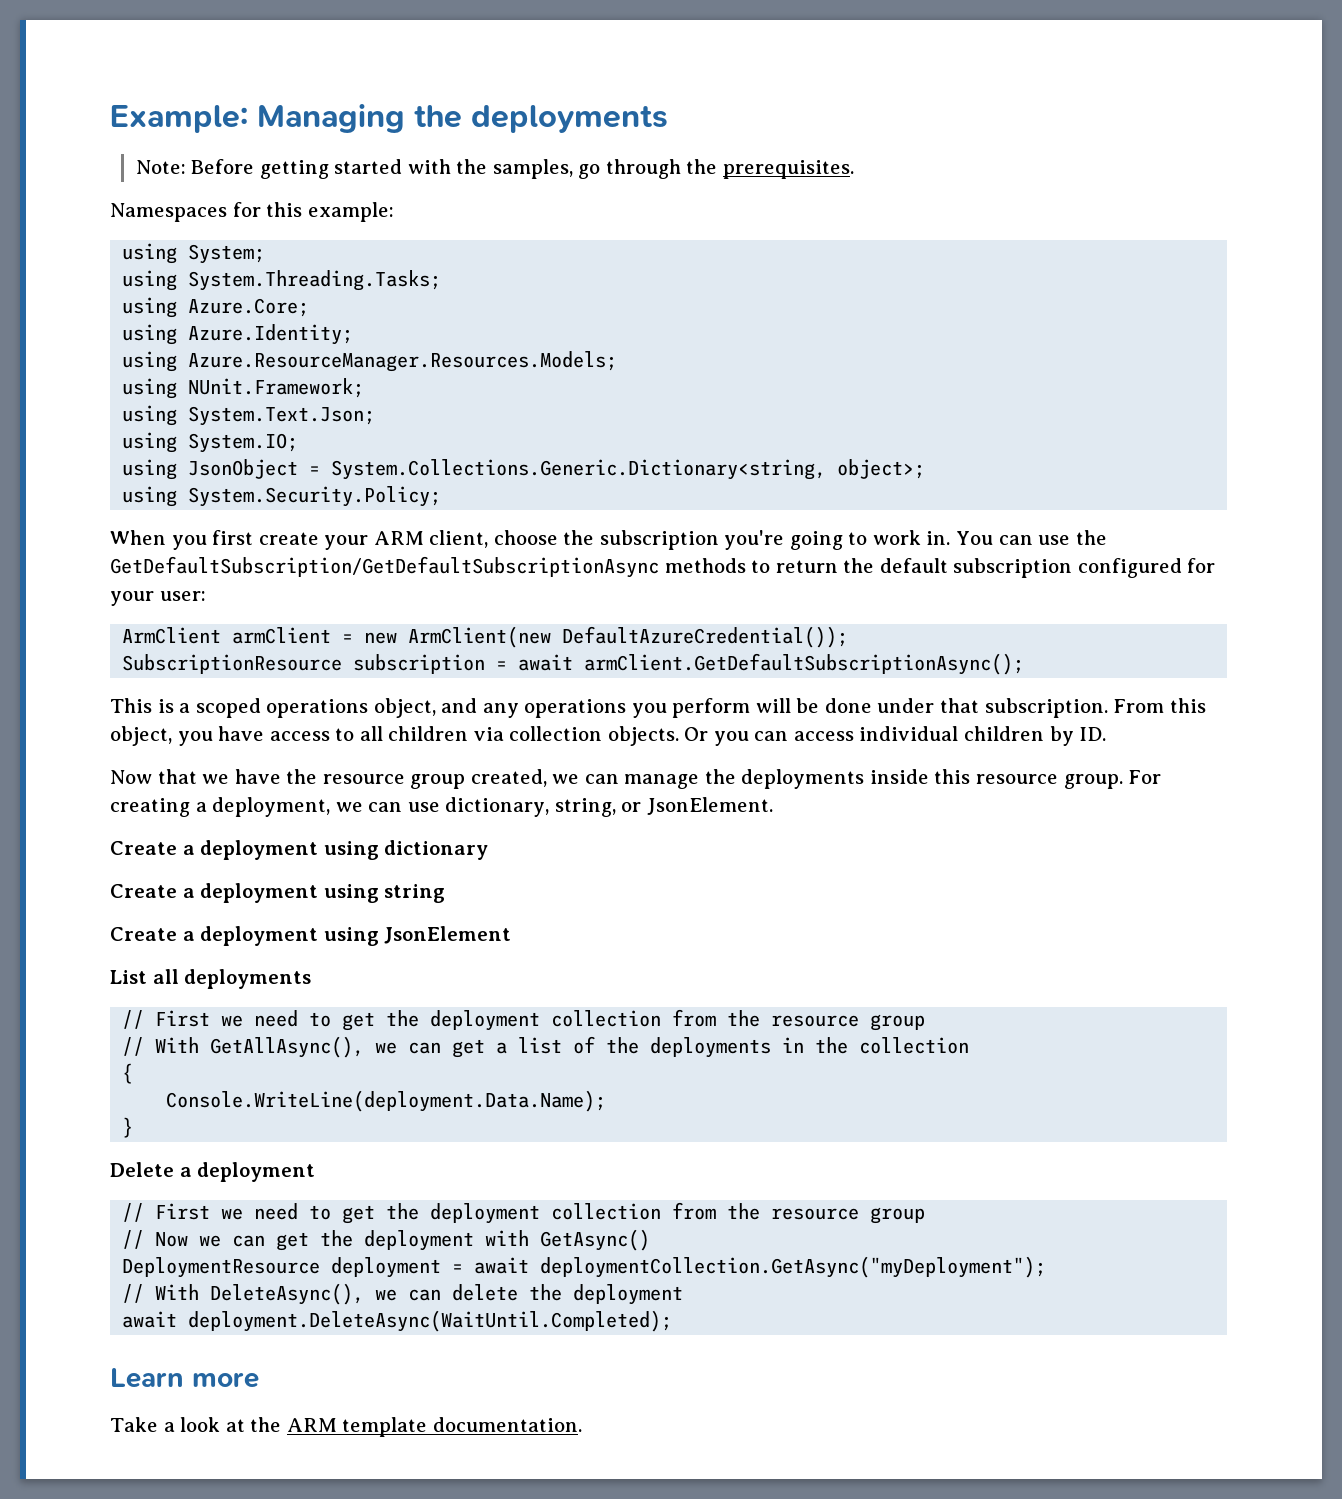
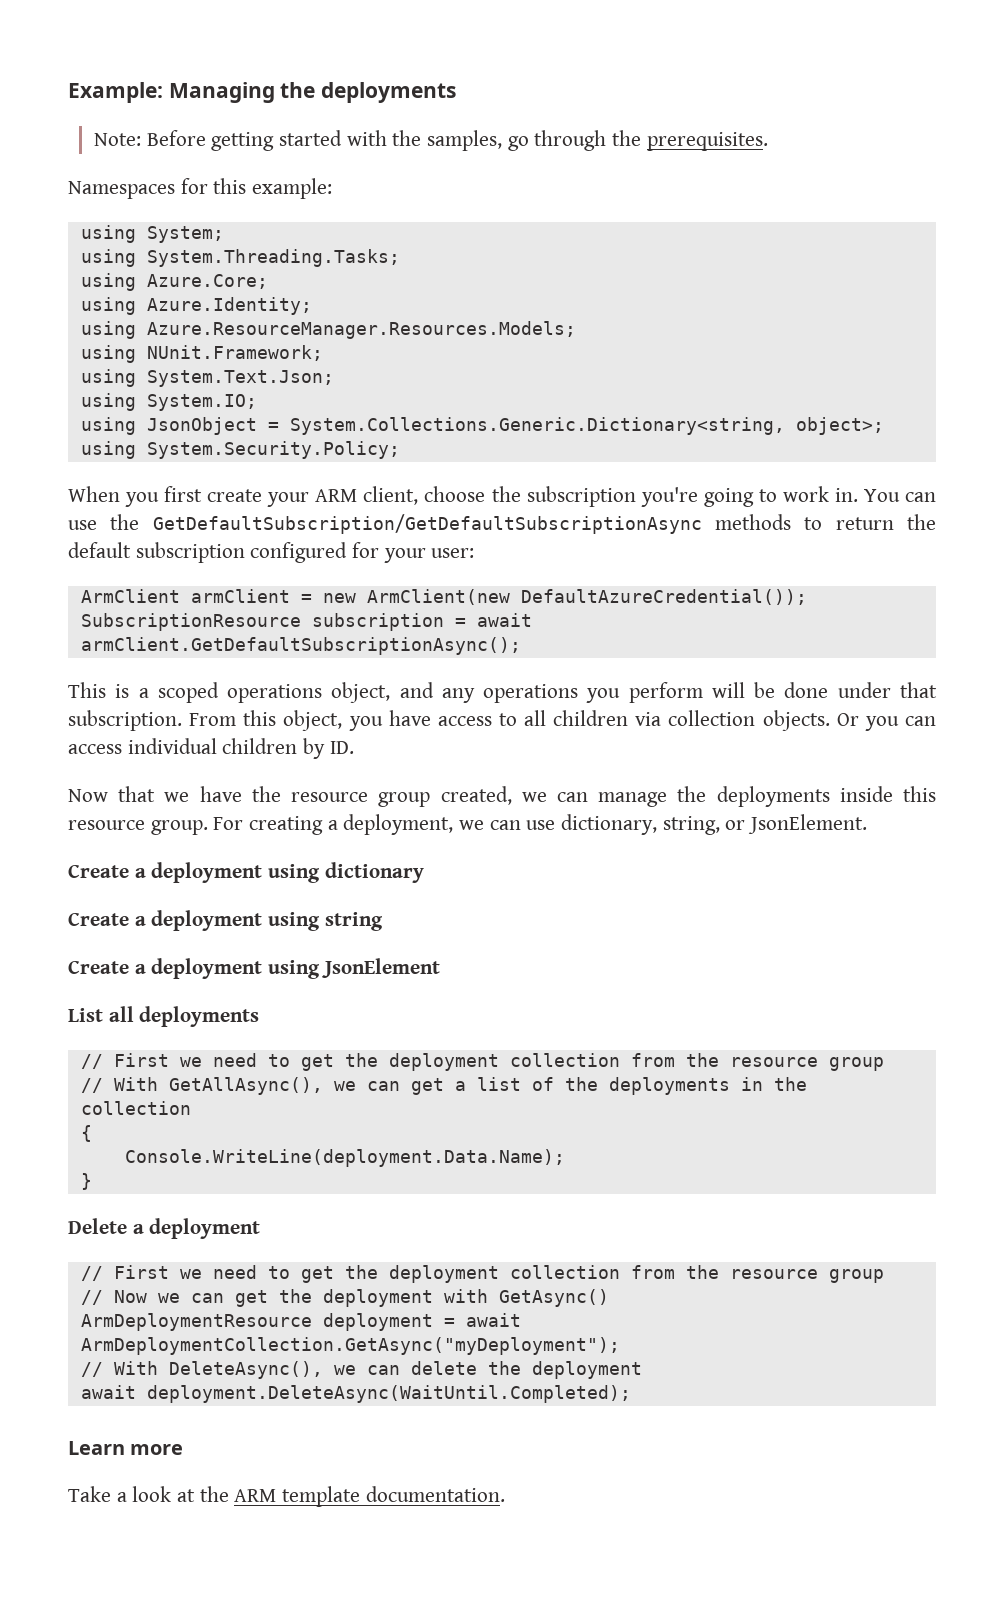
- DeploymentResource deployment = await deploymentCollection.GetAsync("myDeployment");
+ ArmDeploymentResource deployment = await ArmDeploymentCollection.GetAsync("myDeployment");

